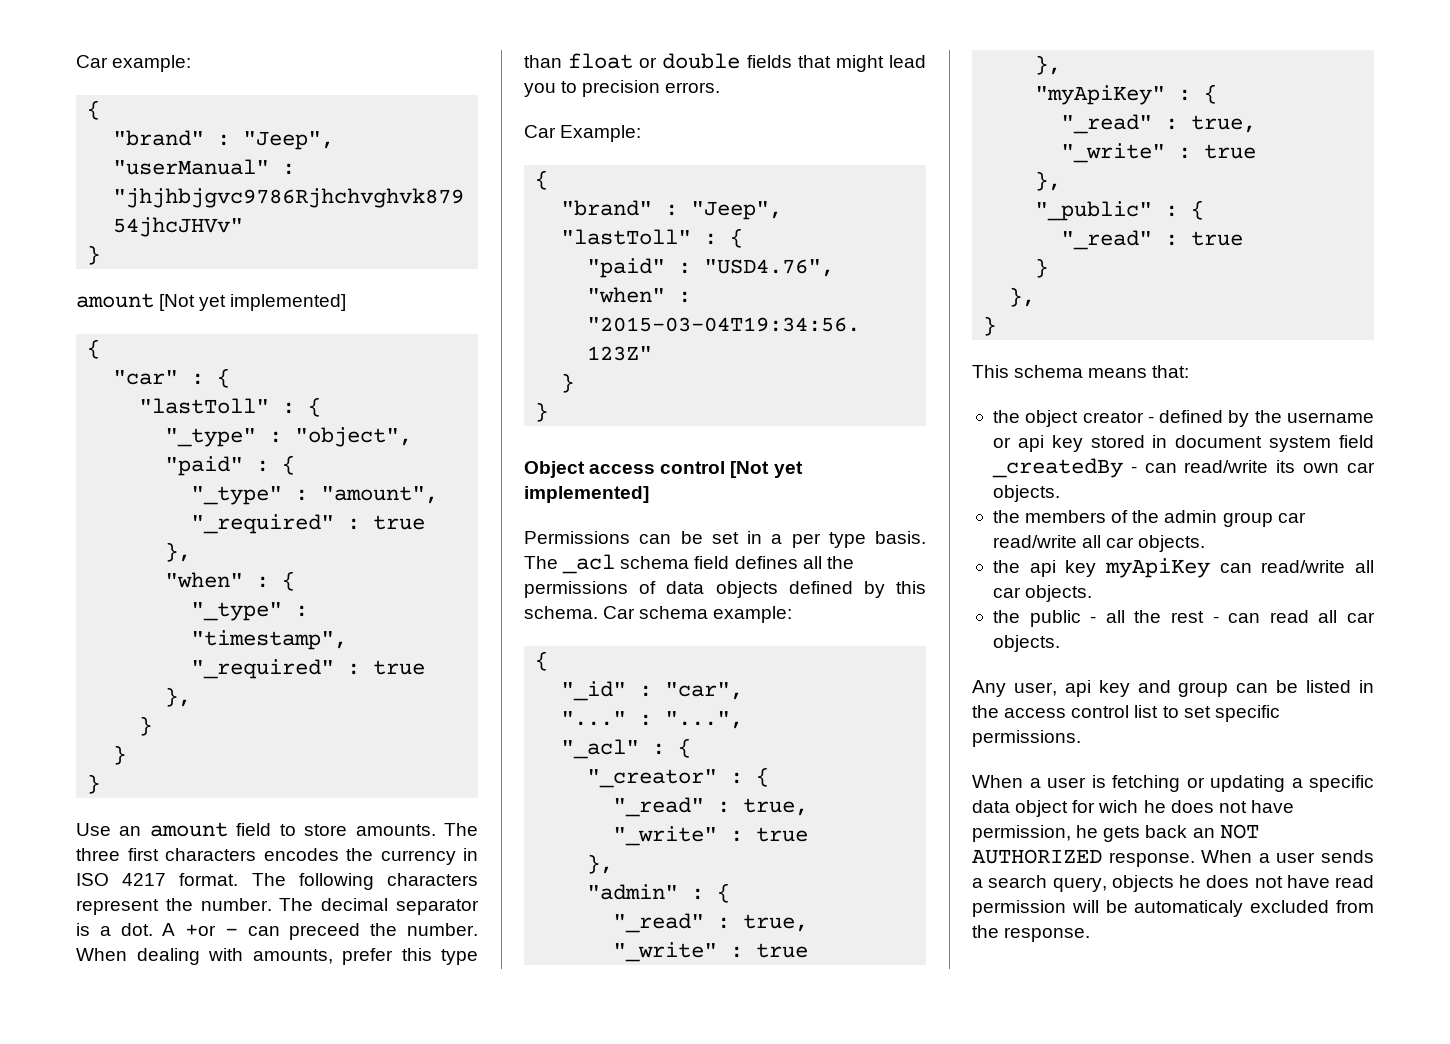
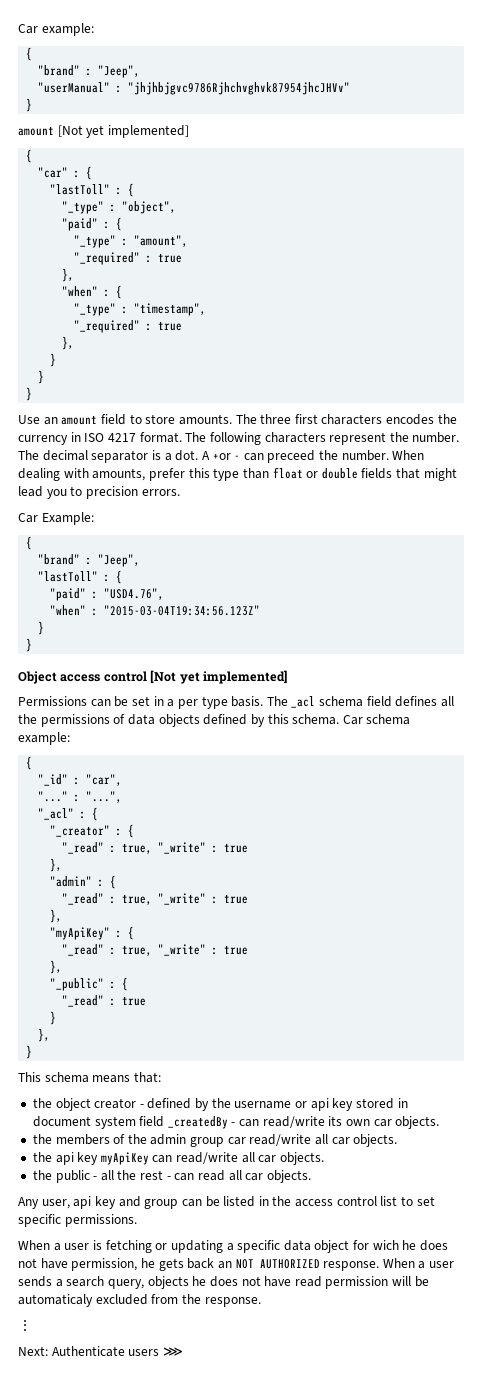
+ ⋮
+ Next: Authenticate users ⋙

